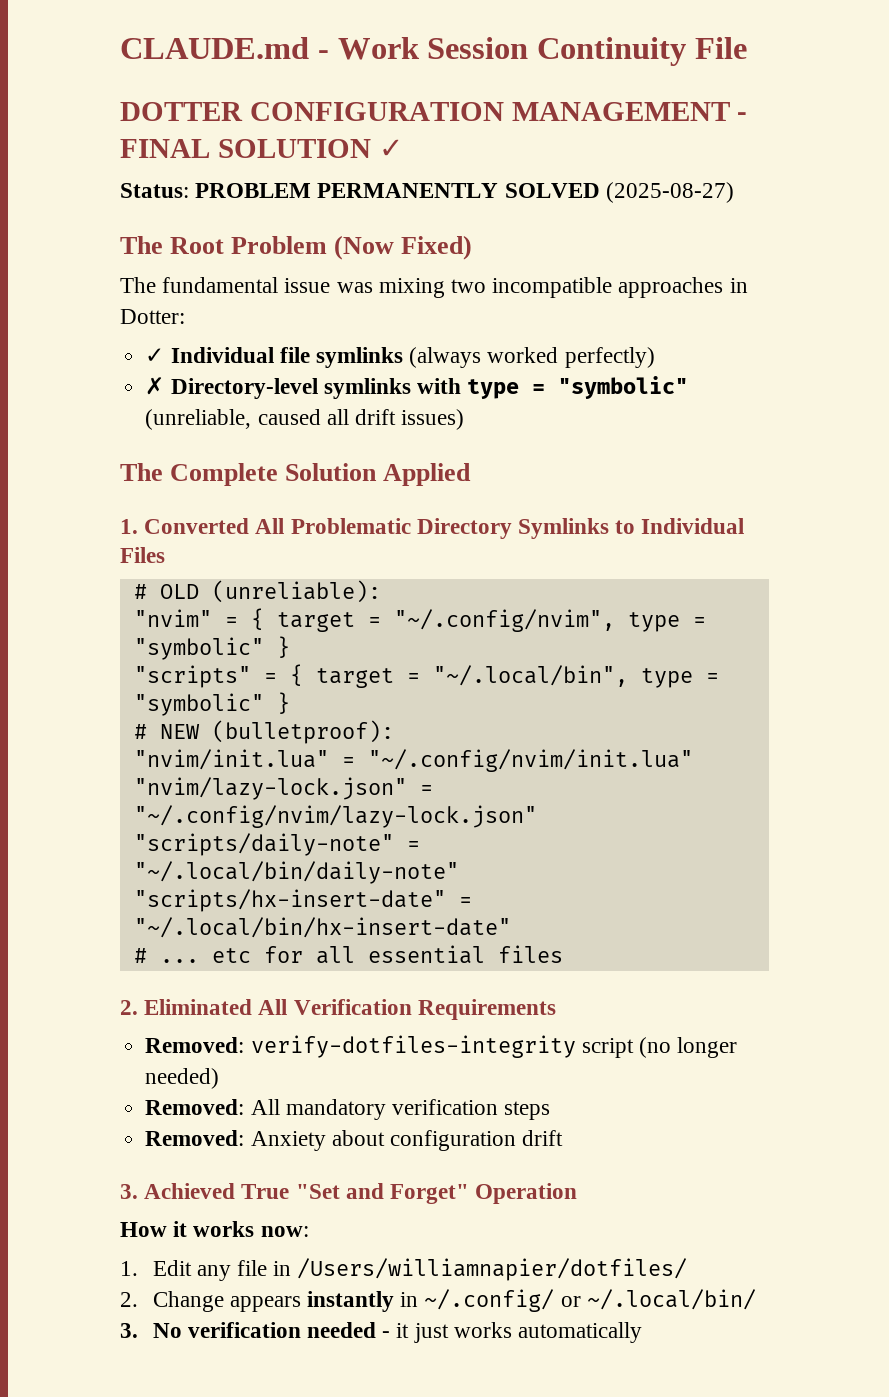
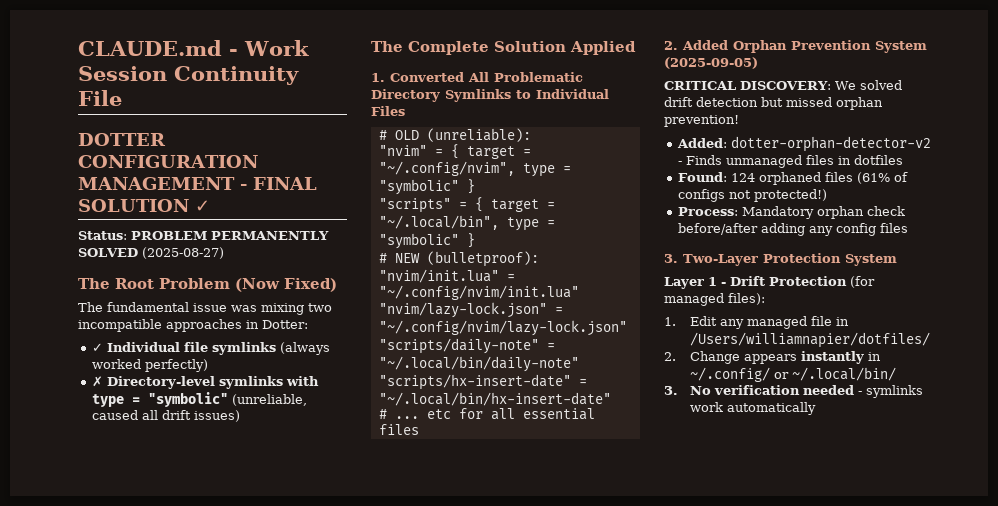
- 2. Eliminated All Verification Requirements
- Removed: verify-dotfiles-integrity script (no longer needed)
- Removed: All mandatory verification steps
- Removed: Anxiety about configuration drift
- 3. Achieved True "Set and Forget" Operation
- How it works now:
+ 2. Added Orphan Prevention System (2025-09-05)
+ CRITICAL DISCOVERY: We solved drift detection but missed orphan prevention!
+ Added: dotter-orphan-detector-v2 - Finds unmanaged files in dotfiles
+ Found: 124 orphaned files (61% of configs not protected!)
+ Process: Mandatory orphan check before/after adding any config files
+ 3. Two-Layer Protection System
+ Layer 1 - Drift Protection (for managed files):
- 1. Edit any file in /Users/williamnapier/dotfiles/
+ 1. Edit any managed file in /Users/williamnapier/dotfiles/
- 3. No verification needed - it just works automatically
+ 3. No verification needed - symlinks work automatically

